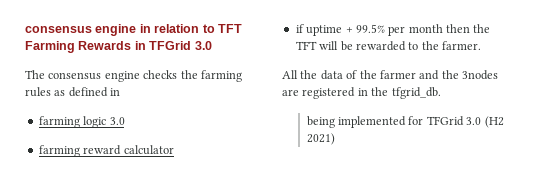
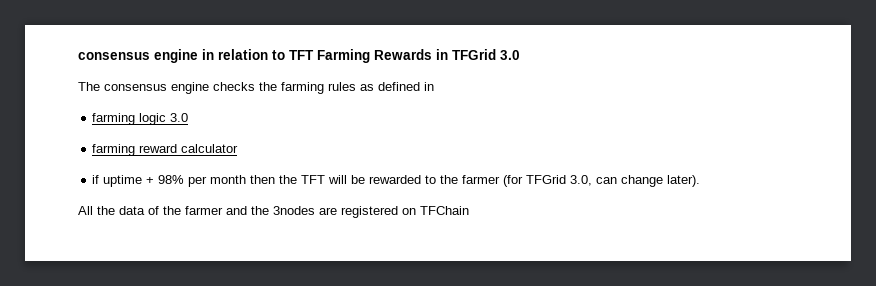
- if uptime + 99.5% per month then the TFT will be rewarded to the farmer.
+ if uptime + 98% per month then the TFT will be rewarded to the farmer (for TFGrid 3.0, can change later).
- All the data of the farmer and the 3nodes are registered in the tfgrid_db.
- being implemented for TFGrid 3.0 (H2 2021)
+ All the data of the farmer and the 3nodes are registered on TFChain

